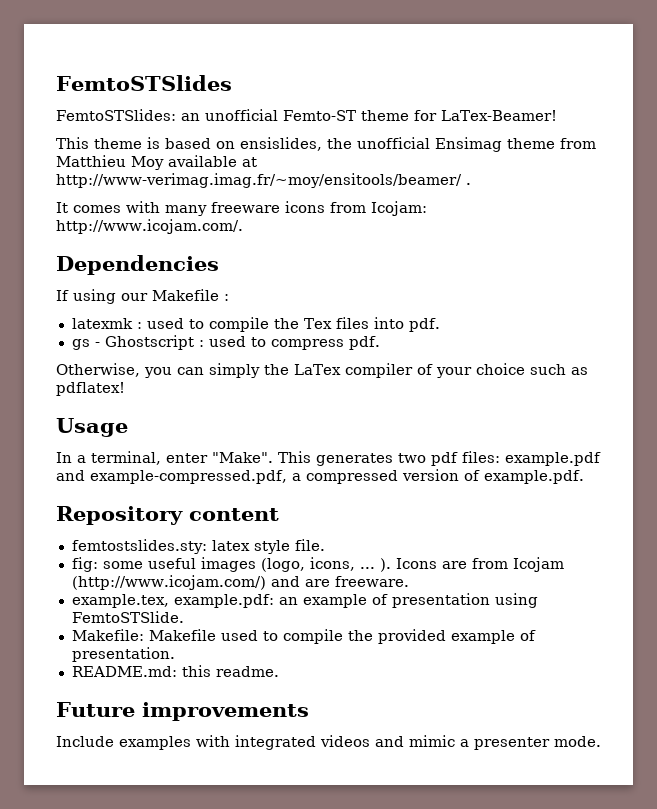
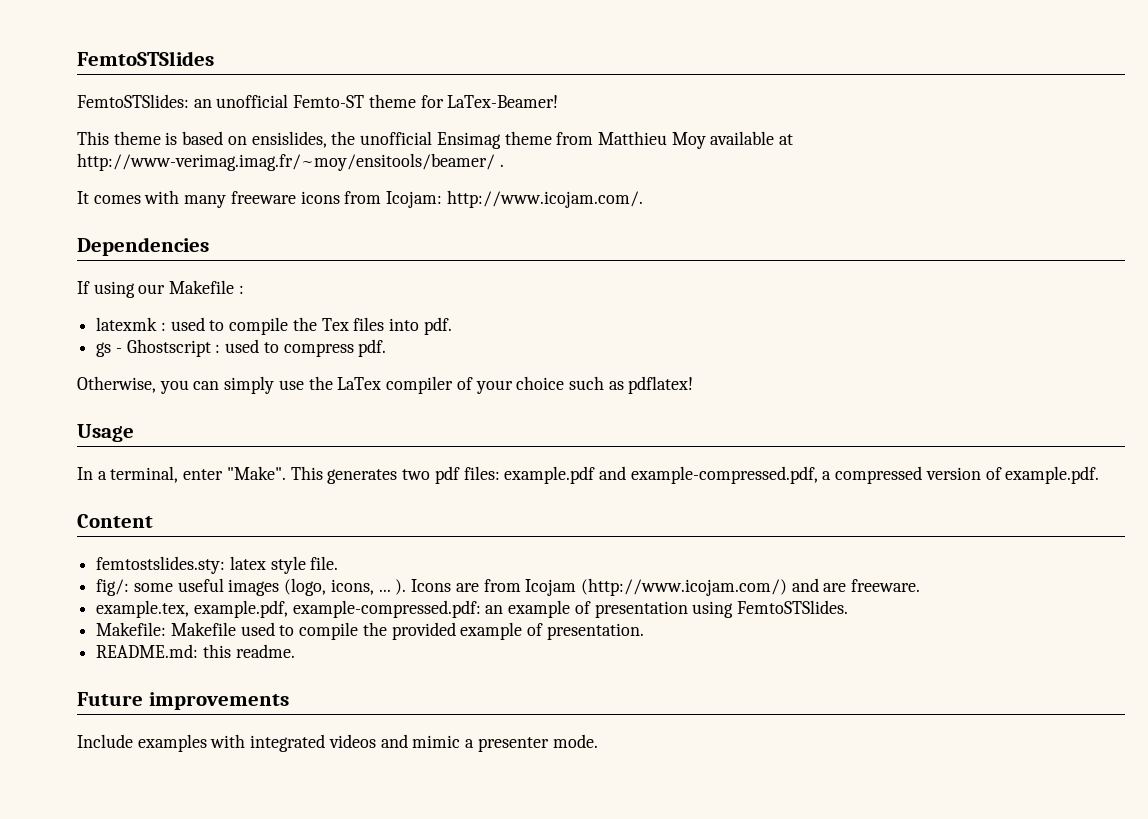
- Otherwise, you can simply the LaTex compiler of your choice such as pdflatex!
+ Otherwise, you can simply use the LaTex compiler of your choice such as pdflatex!
- Repository content
+ Content
- fig: some useful images (logo, icons, ... ).
+ fig/: some useful images (logo, icons, ... ).
- example.tex, example.pdf: an example of presentation using FemtoSTSlide.
+ example.tex, example.pdf, example-compressed.pdf: an example of presentation using FemtoSTSlides.

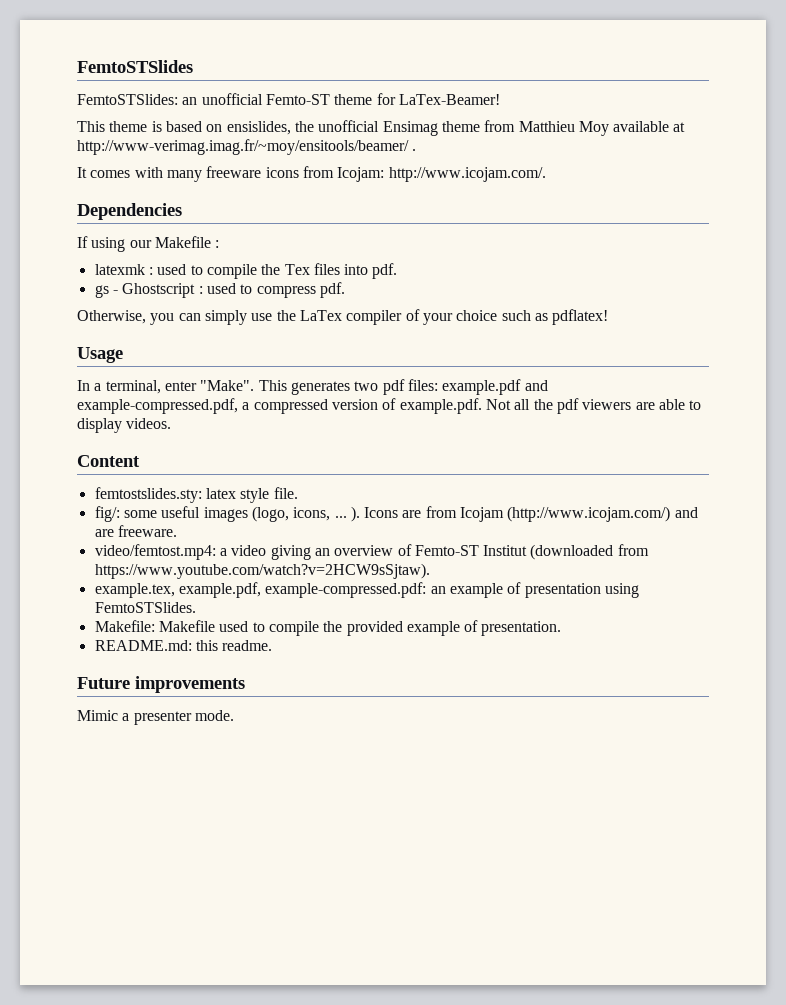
- This generates two pdf files: example.pdf and example-compressed.pdf, a compressed version of example.pdf.
+ This generates two pdf files: example.pdf and example-compressed.pdf, a compressed version of example.pdf. Not all the pdf viewers are able to display videos.
+ video/femtost.mp4: a video giving an overview of Femto-ST Institut (downloaded from https://www.youtube.com/watch?v=2HCW9sSjtaw).
- Include examples with integrated videos and mimic a presenter mode.
+ Mimic a presenter mode.

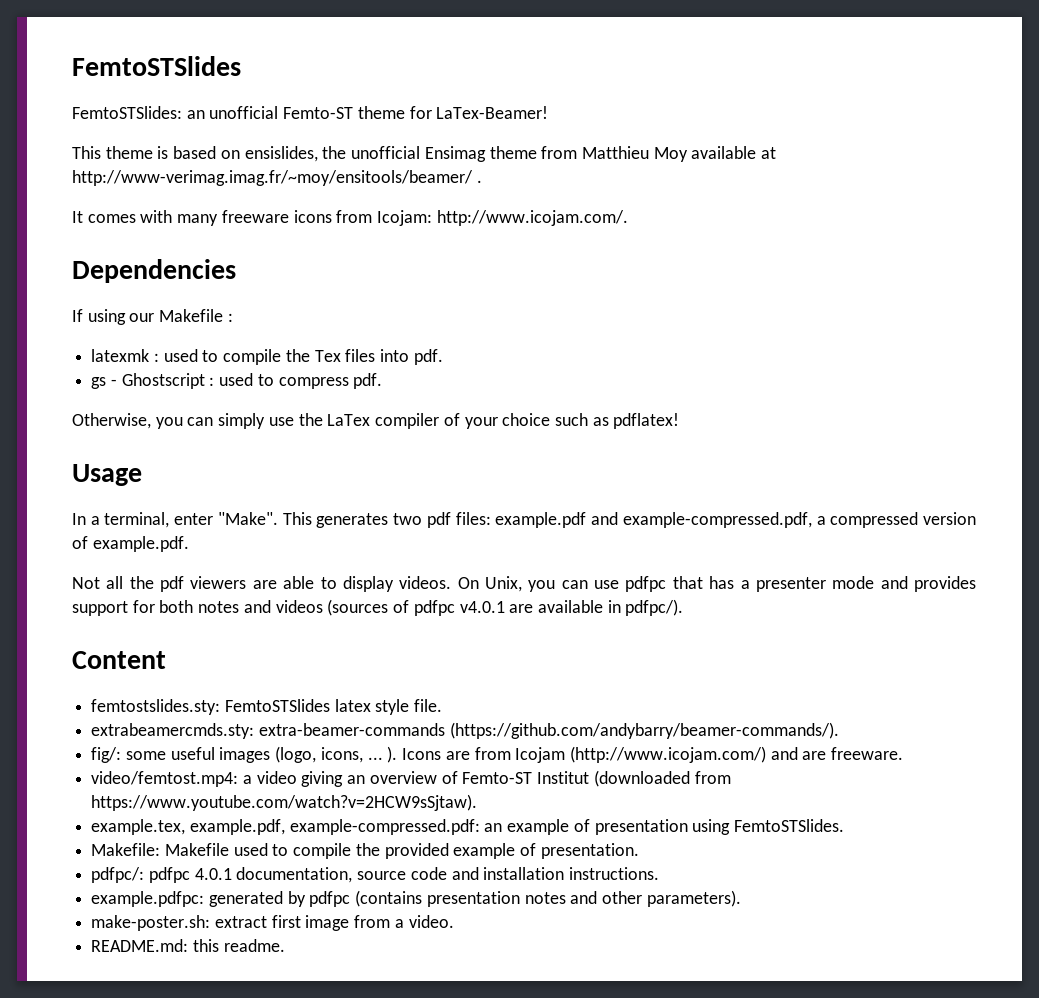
- This generates two pdf files: example.pdf and example-compressed.pdf, a compressed version of example.pdf. Not all the pdf viewers are able to display videos.
+ This generates two pdf files: example.pdf and example-compressed.pdf, a compressed version of example.pdf.
+ Not all the pdf viewers are able to display videos. On Unix, you can use pdfpc that has a presenter mode and provides support for both notes and videos (sources of pdfpc v4.0.1 are available in pdfpc/).
- femtostslides.sty: latex style file.
+ femtostslides.sty: FemtoSTSlides latex style file.
+ extrabeamercmds.sty: extra-beamer-commands (https://github.com/andybarry/beamer-commands/).
+ pdfpc/: pdfpc 4.0.1 documentation, source code and installation instructions.
+ example.pdfpc: generated by pdfpc (contains presentation notes and other parameters).
+ make-poster.sh: extract first image from a video.
  README.md: this readme.
- Future improvements
- Mimic a presenter mode.

